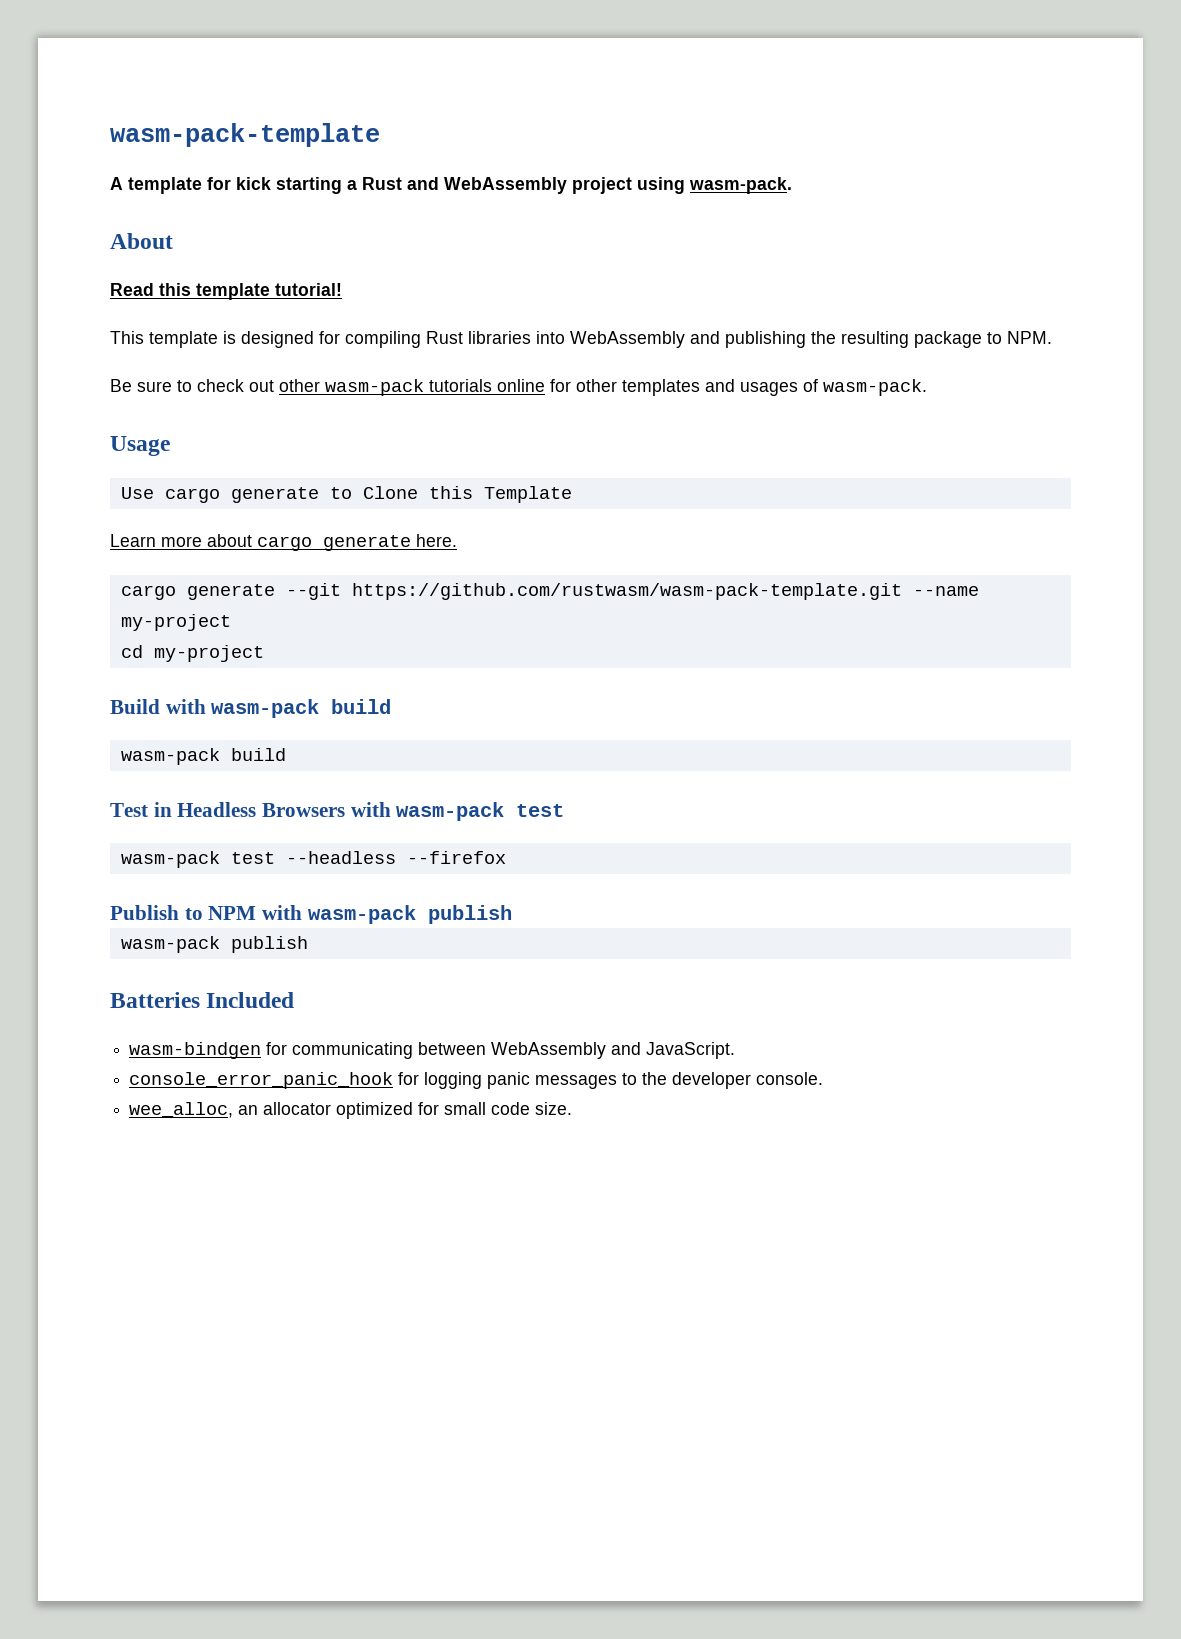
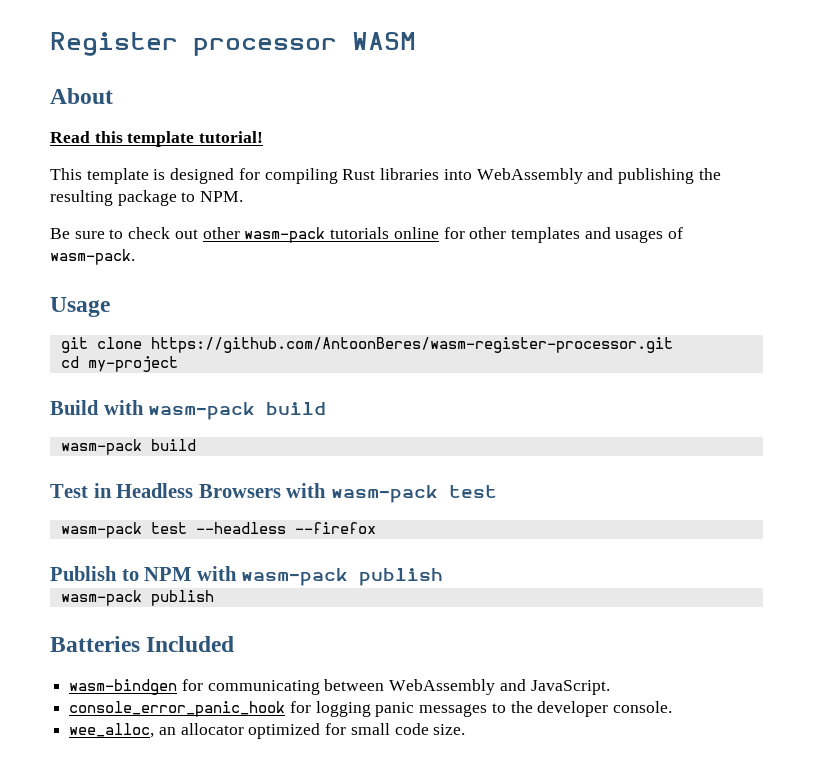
- wasm-pack-template
- A template for kick starting a Rust and WebAssembly project using wasm-pack.
+ Register processor WASM
- Use cargo generate to Clone this Template
- Learn more about cargo generate here.
- cargo generate --git https://github.com/rustwasm/wasm-pack-template.git --name my-project
+ git clone https://github.com/AntoonBeres/wasm-register-processor.git

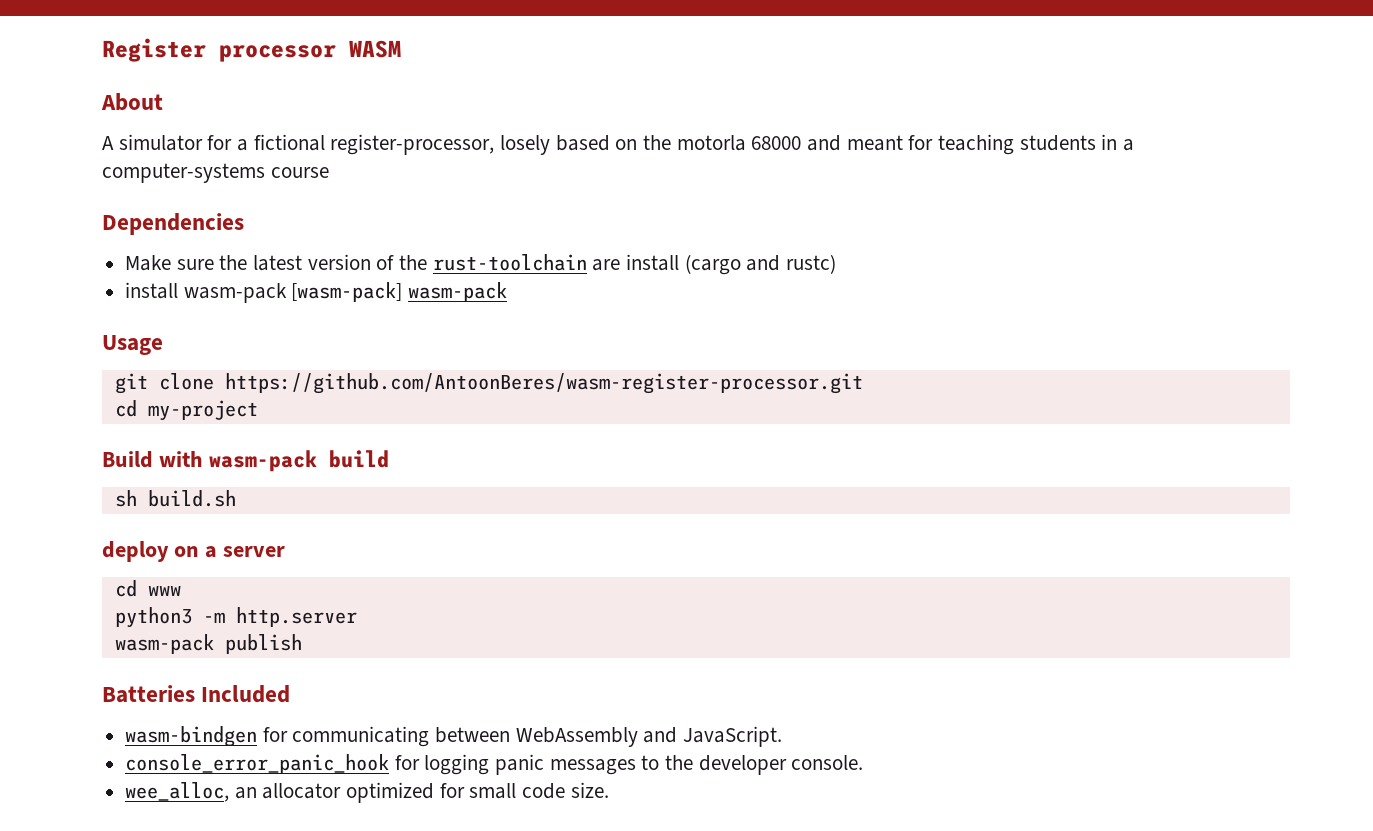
- Read this template tutorial!
- This template is designed for compiling Rust libraries into WebAssembly and publishing the resulting package to NPM.
- Be sure to check out other wasm-pack tutorials online for other templates and usages of wasm-pack.
+ A simulator for a fictional register-processor, losely based on the motorla 68000 and meant for teaching students in a computer-systems course
+ Dependencies
+ Make sure the latest version of the rust-toolchain are install (cargo and rustc)
+ install wasm-pack [wasm-pack] wasm-pack
  Build with wasm-pack build
- wasm-pack build
- Test in Headless Browsers with wasm-pack test
- wasm-pack test --headless --firefox
- Publish to NPM with wasm-pack publish
+ sh build.sh
+ deploy on a server
+ cd www
+ python3 -m http.server

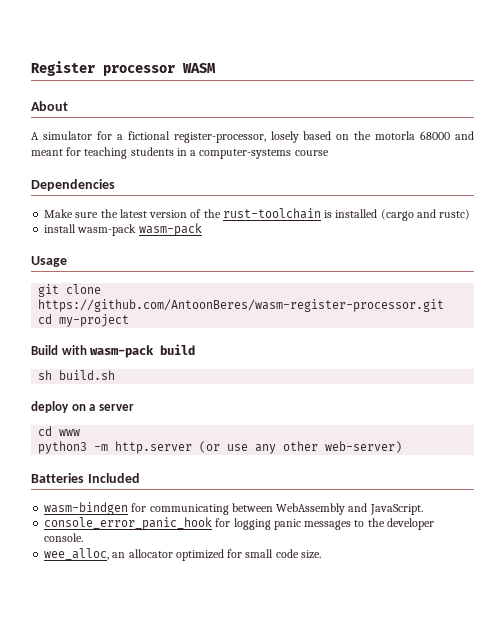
- Make sure the latest version of the rust-toolchain are install (cargo and rustc)
+ Make sure the latest version of the rust-toolchain is installed (cargo and rustc)
- install wasm-pack [wasm-pack] wasm-pack
+ install wasm-pack wasm-pack
- python3 -m http.server
- wasm-pack publish
+ python3 -m http.server (or use any other web-server)

